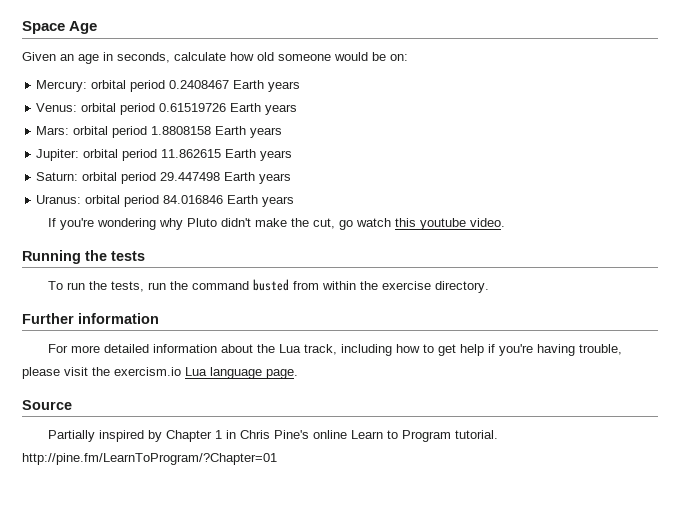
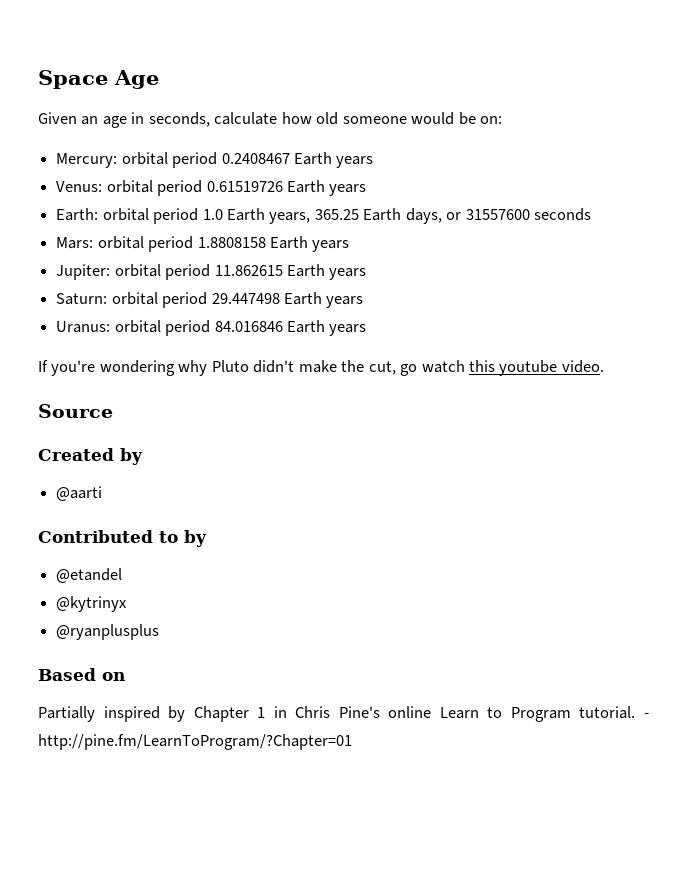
+ Earth: orbital period 1.0 Earth years, 365.25 Earth days, or 31557600 seconds
- Running the tests
- To run the tests, run the command busted from within the exercise directory.
- Further information
- For more detailed information about the Lua track, including how to get help if you're having trouble, please visit the exercism.io Lua language page.
  Source
+ Created by
+ @aarti
+ Contributed to by
+ @etandel
+ @kytrinyx
+ @ryanplusplus
+ Based on
- Partially inspired by Chapter 1 in Chris Pine's online Learn to Program tutorial. http://pine.fm/LearnToProgram/?Chapter=01
+ Partially inspired by Chapter 1 in Chris Pine's online Learn to Program tutorial. - http://pine.fm/LearnToProgram/?Chapter=01

